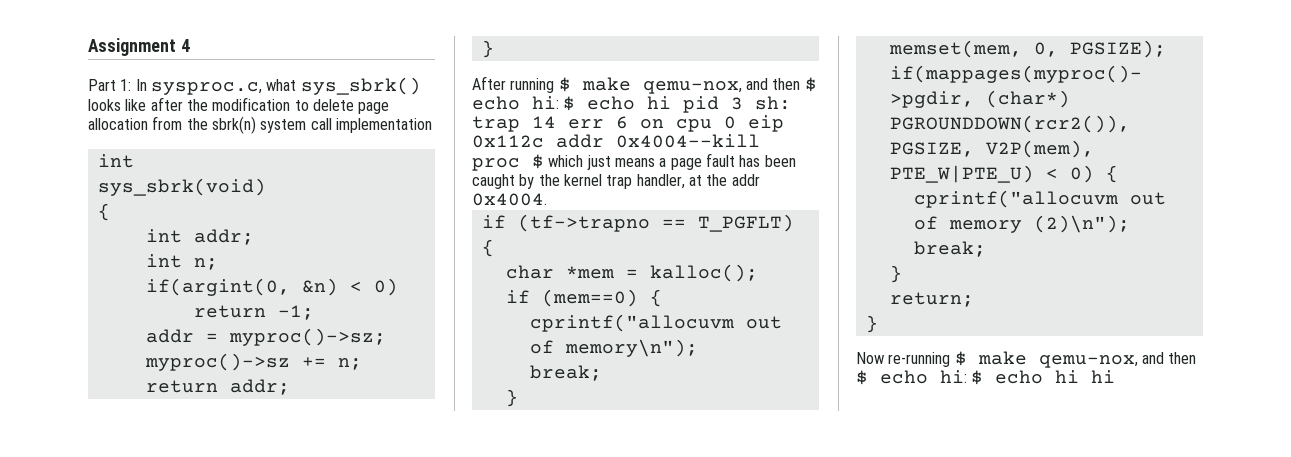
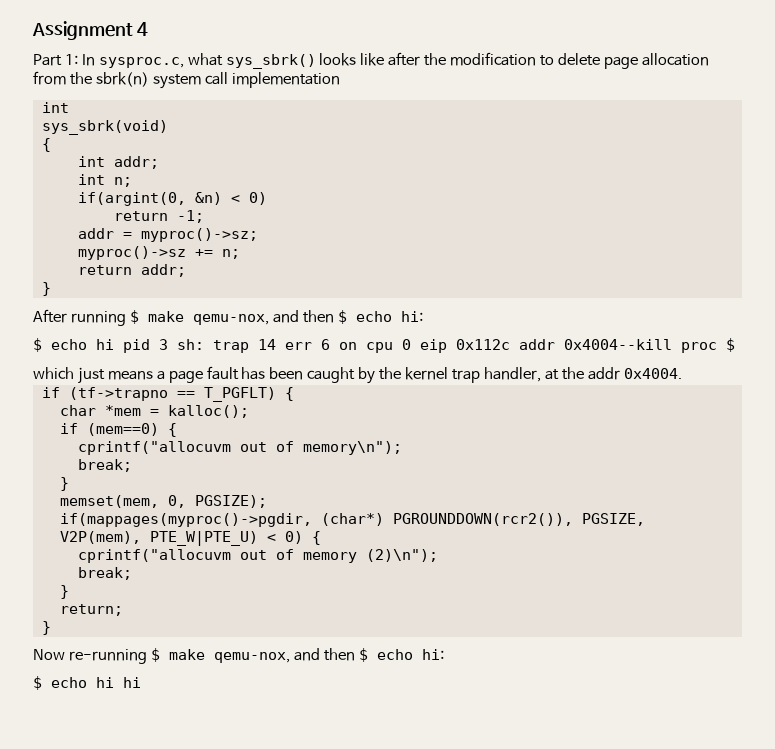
- After running $ make qemu-nox, and then $ echo hi: $ echo hi pid 3 sh: trap 14 err 6 on cpu 0 eip 0x112c addr 0x4004--kill proc $ which just means a page fault has been caught by the kernel trap handler, at the addr 0x4004.
+ After running $ make qemu-nox, and then $ echo hi:
+ $ echo hi pid 3 sh: trap 14 err 6 on cpu 0 eip 0x112c addr 0x4004--kill proc $
+ which just means a page fault has been caught by the kernel trap handler, at the addr 0x4004.
- Now re-running $ make qemu-nox, and then $ echo hi: $ echo hi hi
+ Now re-running $ make qemu-nox, and then $ echo hi:
+ $ echo hi hi

